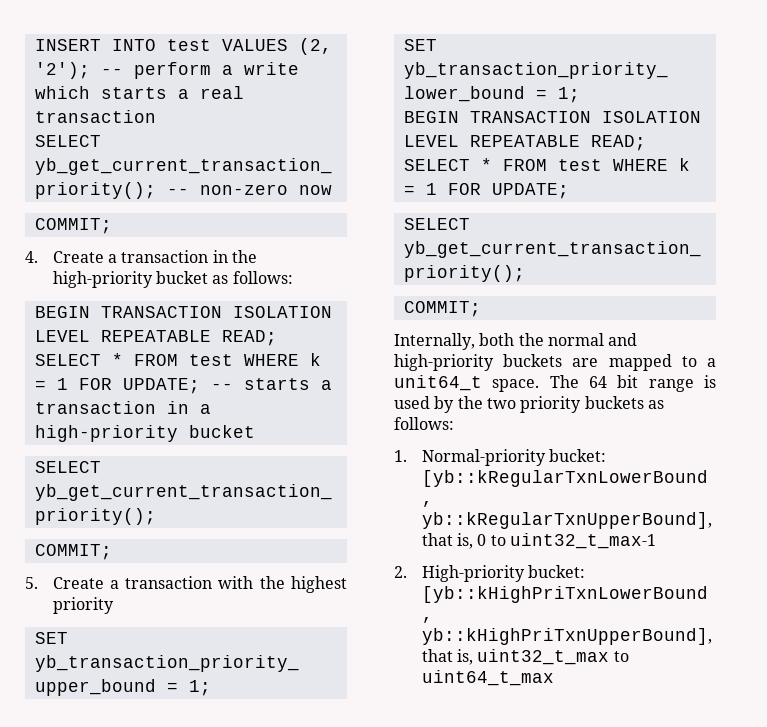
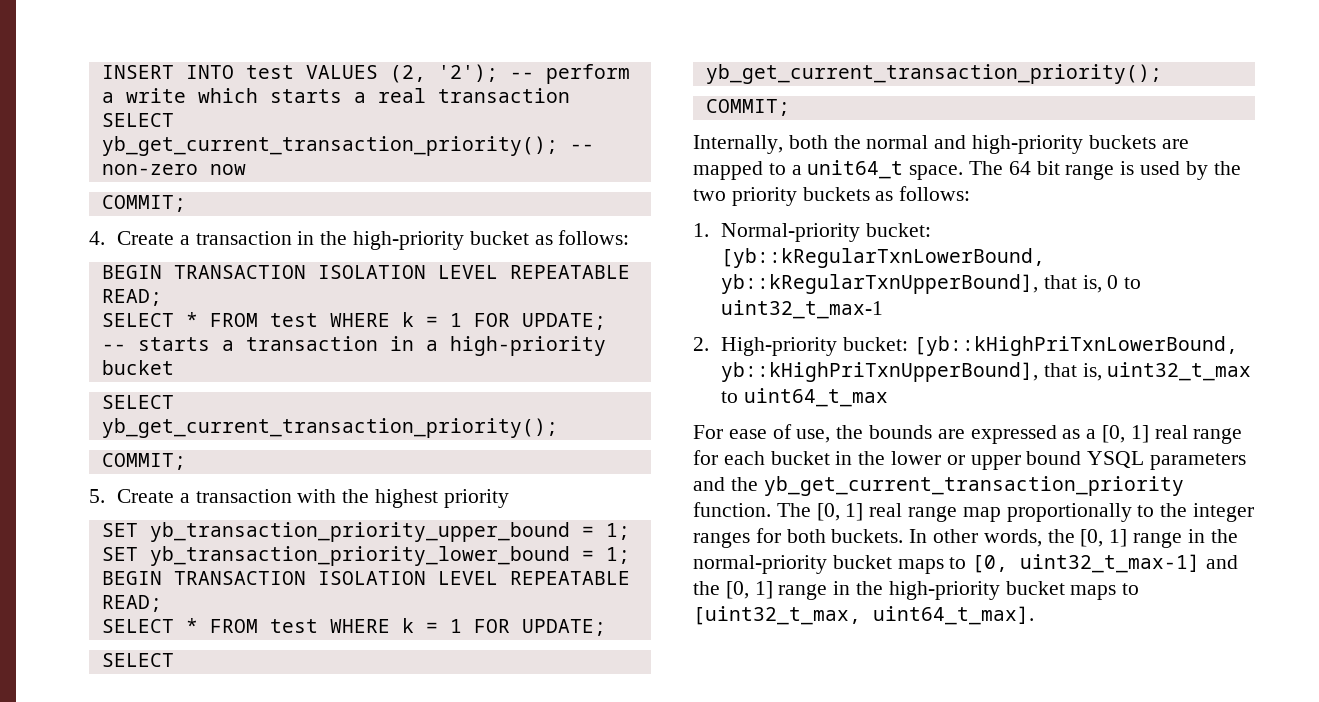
+ For ease of use, the bounds are expressed as a [0, 1] real range for each bucket in the lower or upper bound YSQL parameters and the yb_get_current_transaction_priority function. The [0, 1] real range map proportionally to the integer ranges for both buckets. In other words, the [0, 1] range in the normal-priority bucket maps to [0, uint32_t_max-1] and the [0, 1] range in the high-priority bucket maps to [uint32_t_max, uint64_t_max].

